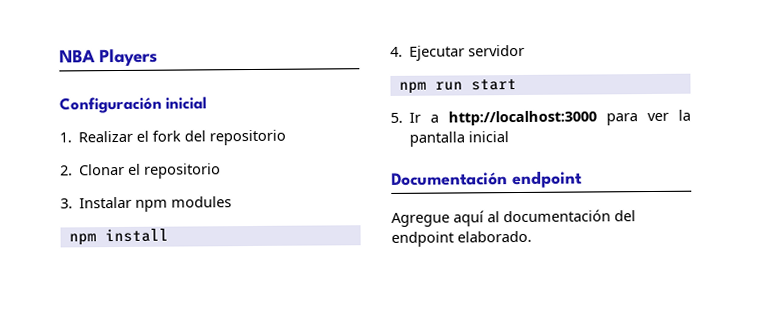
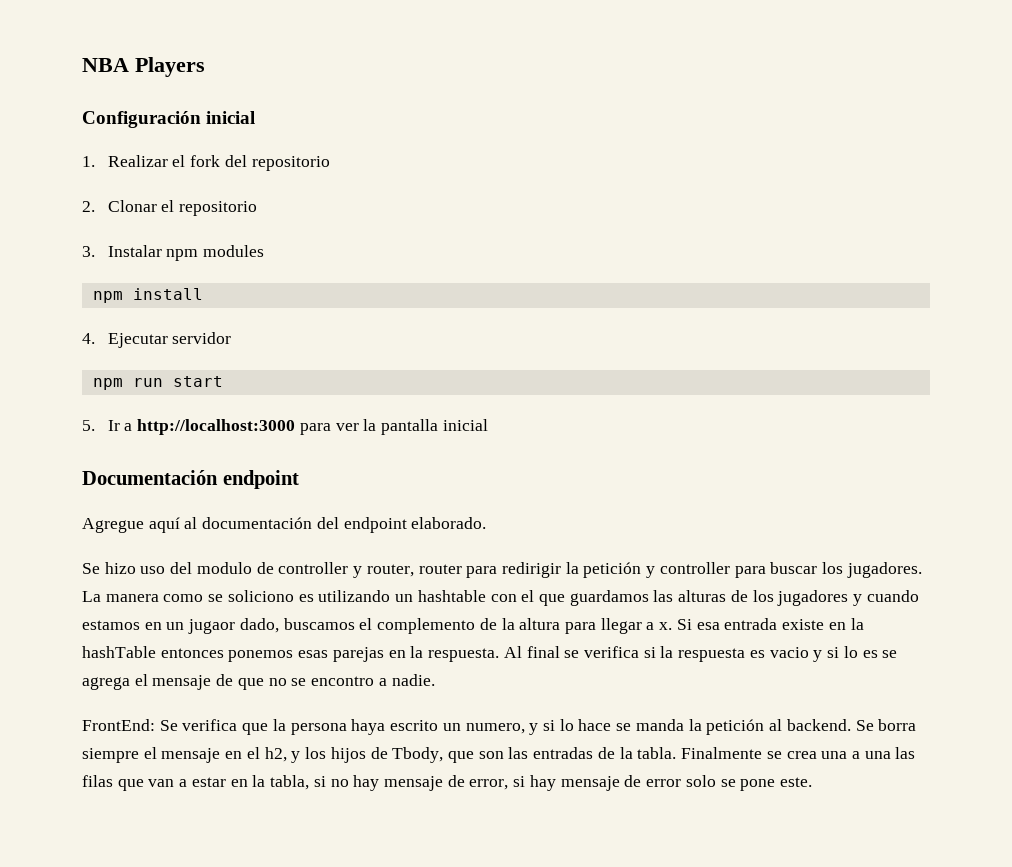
+ Se hizo uso del modulo de controller y router, router para redirigir la petición y controller para buscar los jugadores. La manera como se soliciono es utilizando un hashtable con el que guardamos las alturas de los jugadores y cuando estamos en un jugaor dado, buscamos el complemento de la altura para llegar a x. Si esa entrada existe en la hashTable entonces ponemos esas parejas en la respuesta. Al final se verifica si la respuesta es vacio y si lo es se agrega el mensaje de que no se encontro a nadie.
+ FrontEnd: Se verifica que la persona haya escrito un numero, y si lo hace se manda la petición al backend. Se borra siempre el mensaje en el h2, y los hijos de Tbody, que son las entradas de la tabla. Finalmente se crea una a una las filas que van a estar en la tabla, si no hay mensaje de error, si hay mensaje de error solo se pone este.

